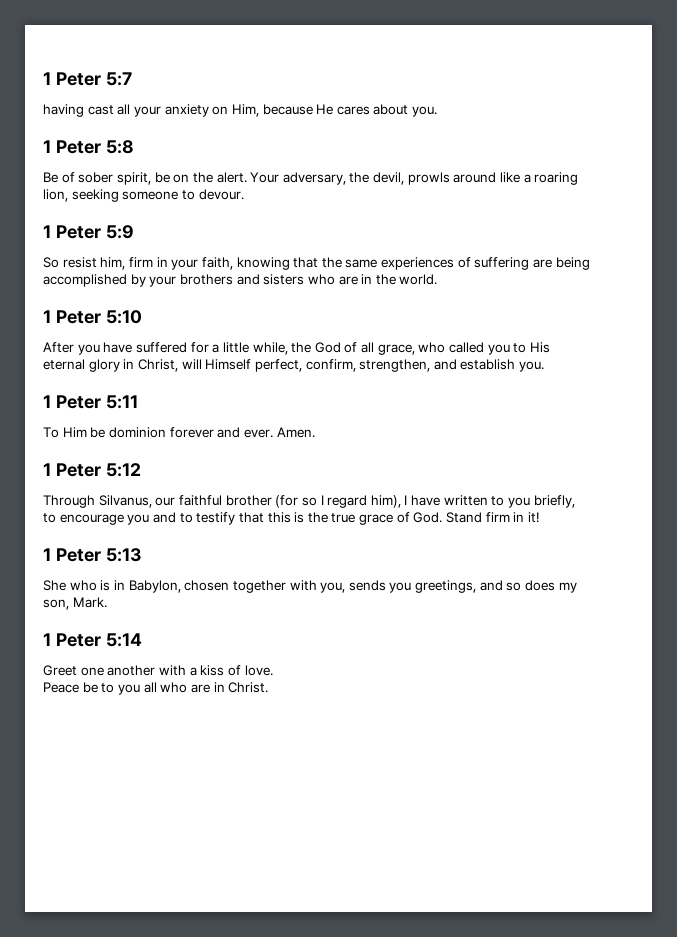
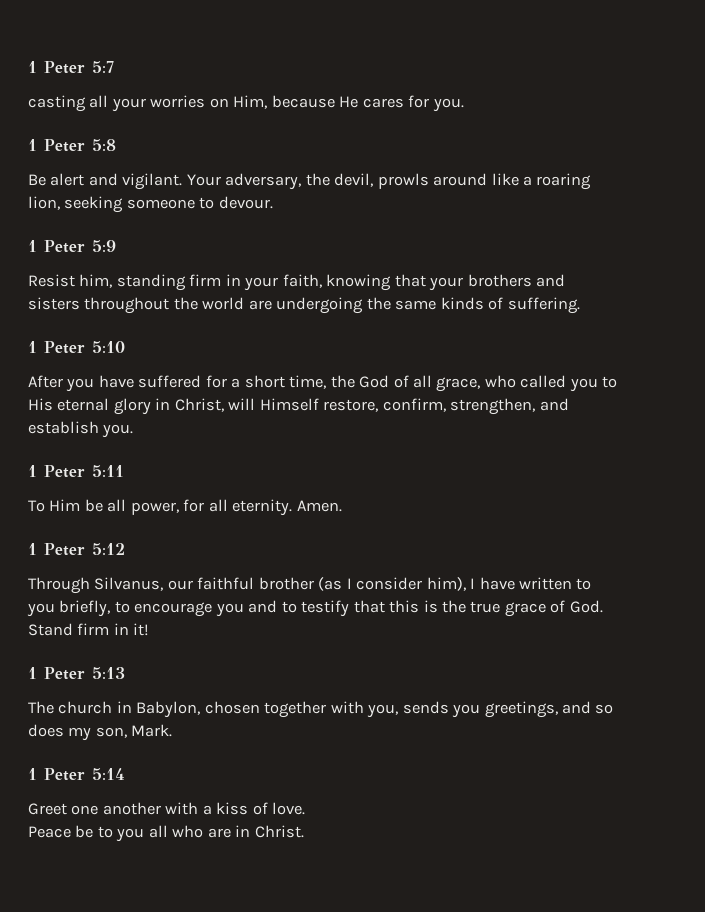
- having cast all your anxiety on Him, because He cares about you.
+ casting all your worries on Him, because He cares for you.
- Be of sober spirit, be on the alert.
+ Be alert and vigilant.
- So resist him, firm in your faith, knowing that the same experiences of suffering are being accomplished by your brothers and sisters who are in the world.
+ Resist him, standing firm in your faith, knowing that your brothers and sisters throughout the world are undergoing the same kinds of suffering.
- After you have suffered for a little while, the God of all grace, who called you to His eternal glory in Christ, will Himself perfect, confirm, strengthen, and establish you.
+ After you have suffered for a short time, the God of all grace, who called you to His eternal glory in Christ, will Himself restore, confirm, strengthen, and establish you.
- To Him be dominion forever and ever.
+ To Him be all power, for all eternity.
- Through Silvanus, our faithful brother (for so I regard him), I have written to you briefly, to encourage you and to testify that this is the true grace of God. Stand firm in it!
+ Through Silvanus, our faithful brother (as I consider him), I have written to you briefly, to encourage you and to testify that this is the true grace of God. Stand firm in it!
- She who is in Babylon, chosen together with you, sends you greetings, and so does my son, Mark.
+ The church in Babylon, chosen together with you, sends you greetings, and so does my son, Mark.

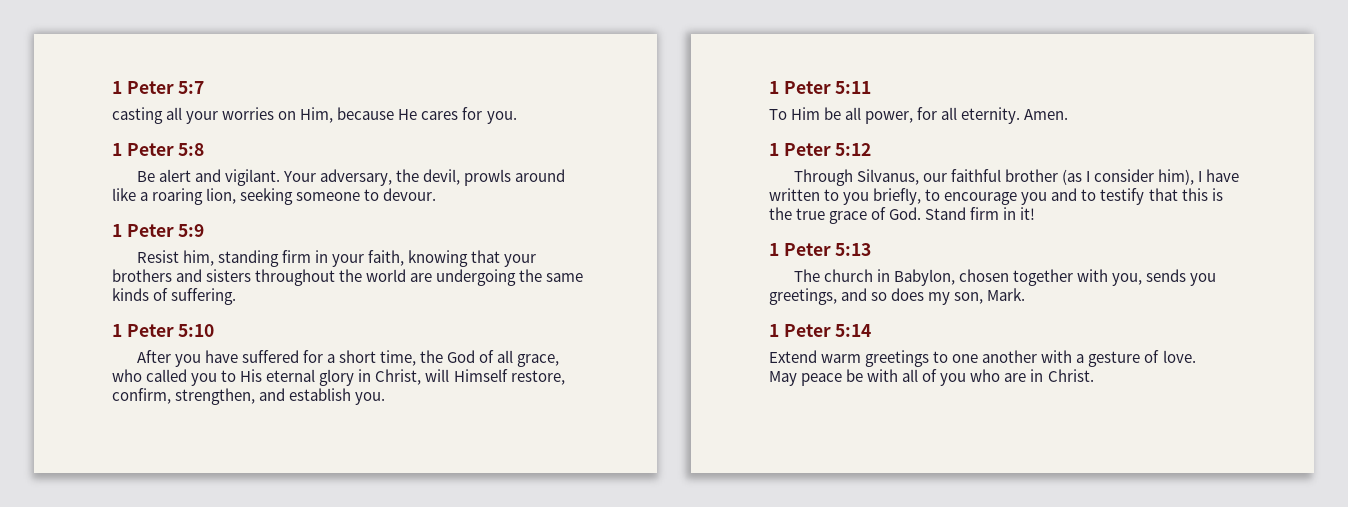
- Greet one another with a kiss of love.
+ Extend warm greetings to one another with a gesture of love.
- Peace be to you all who are in Christ.
+ May peace be with all of you who are in Christ.

